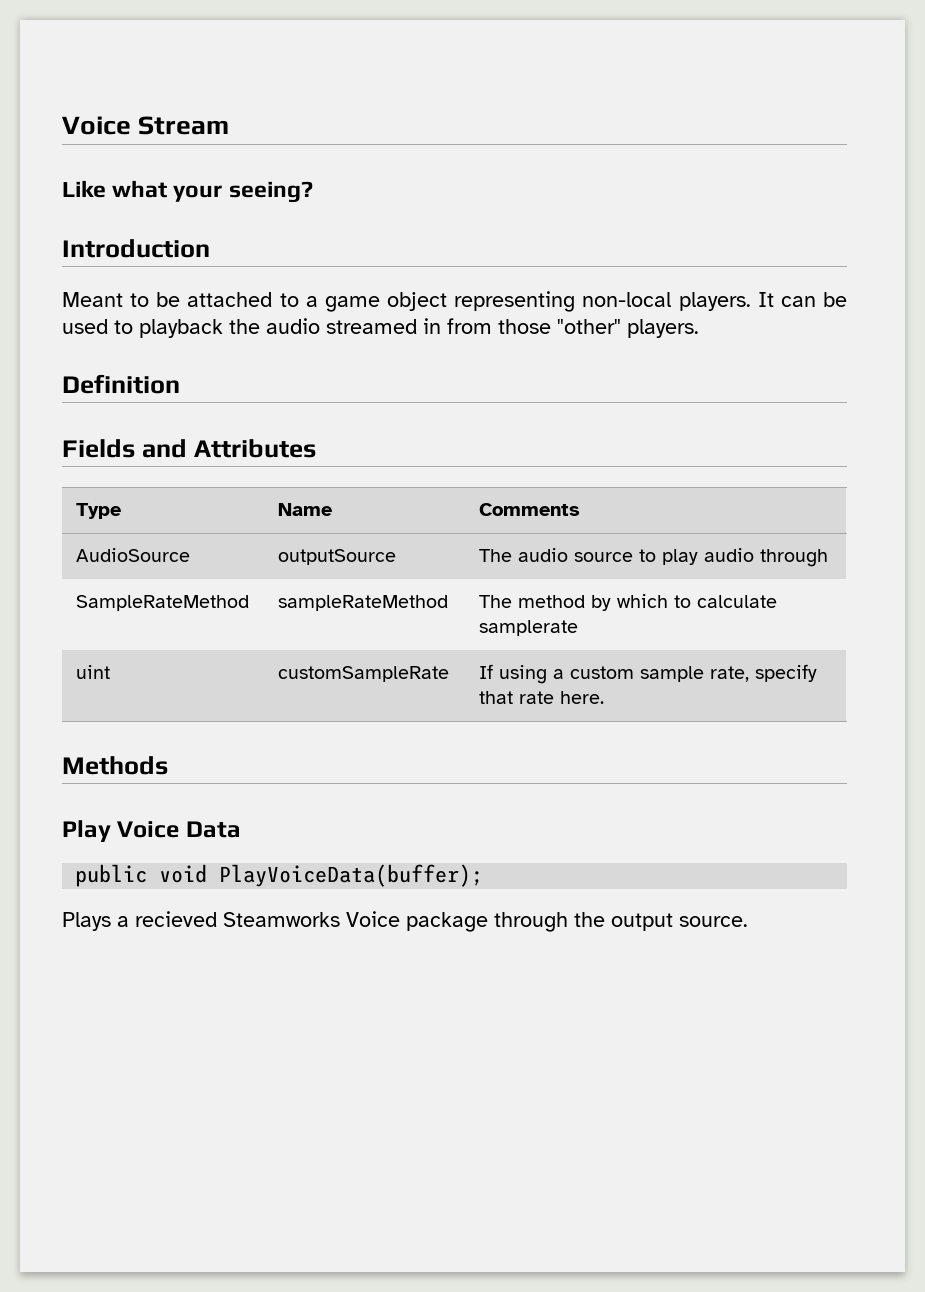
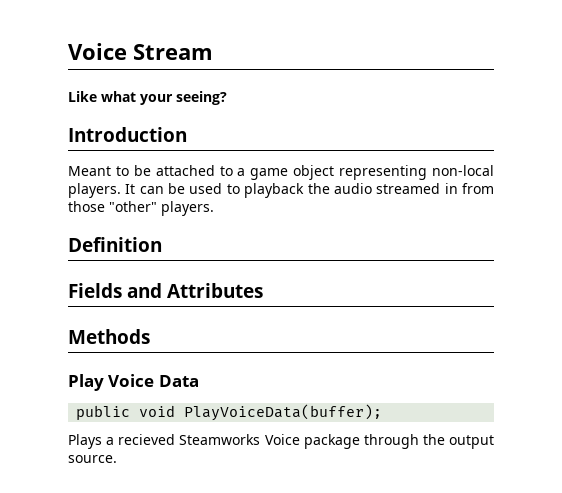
- Type | Name | Comments
- AudioSource | outputSource | The audio source to play audio through
- SampleRateMethod | sampleRateMethod | The method by which to calculate samplerate
- uint | customSampleRate | If using a custom sample rate, specify that rate here.

